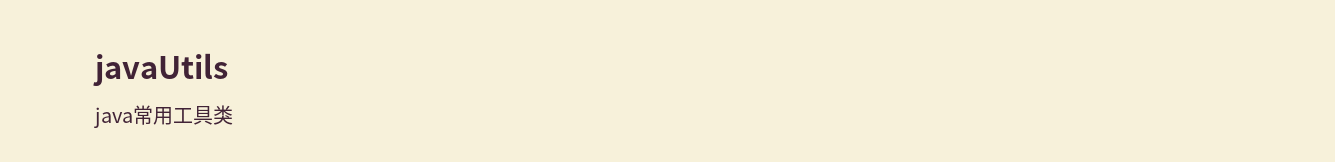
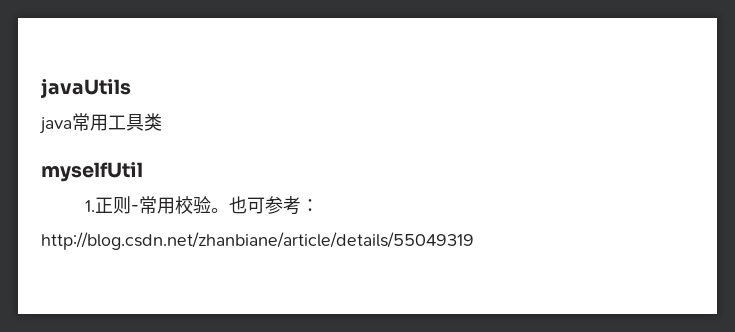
+ myselfUtil
+ 1.正则-常用校验。也可参考：http://blog.csdn.net/zhanbiane/article/details/55049319

